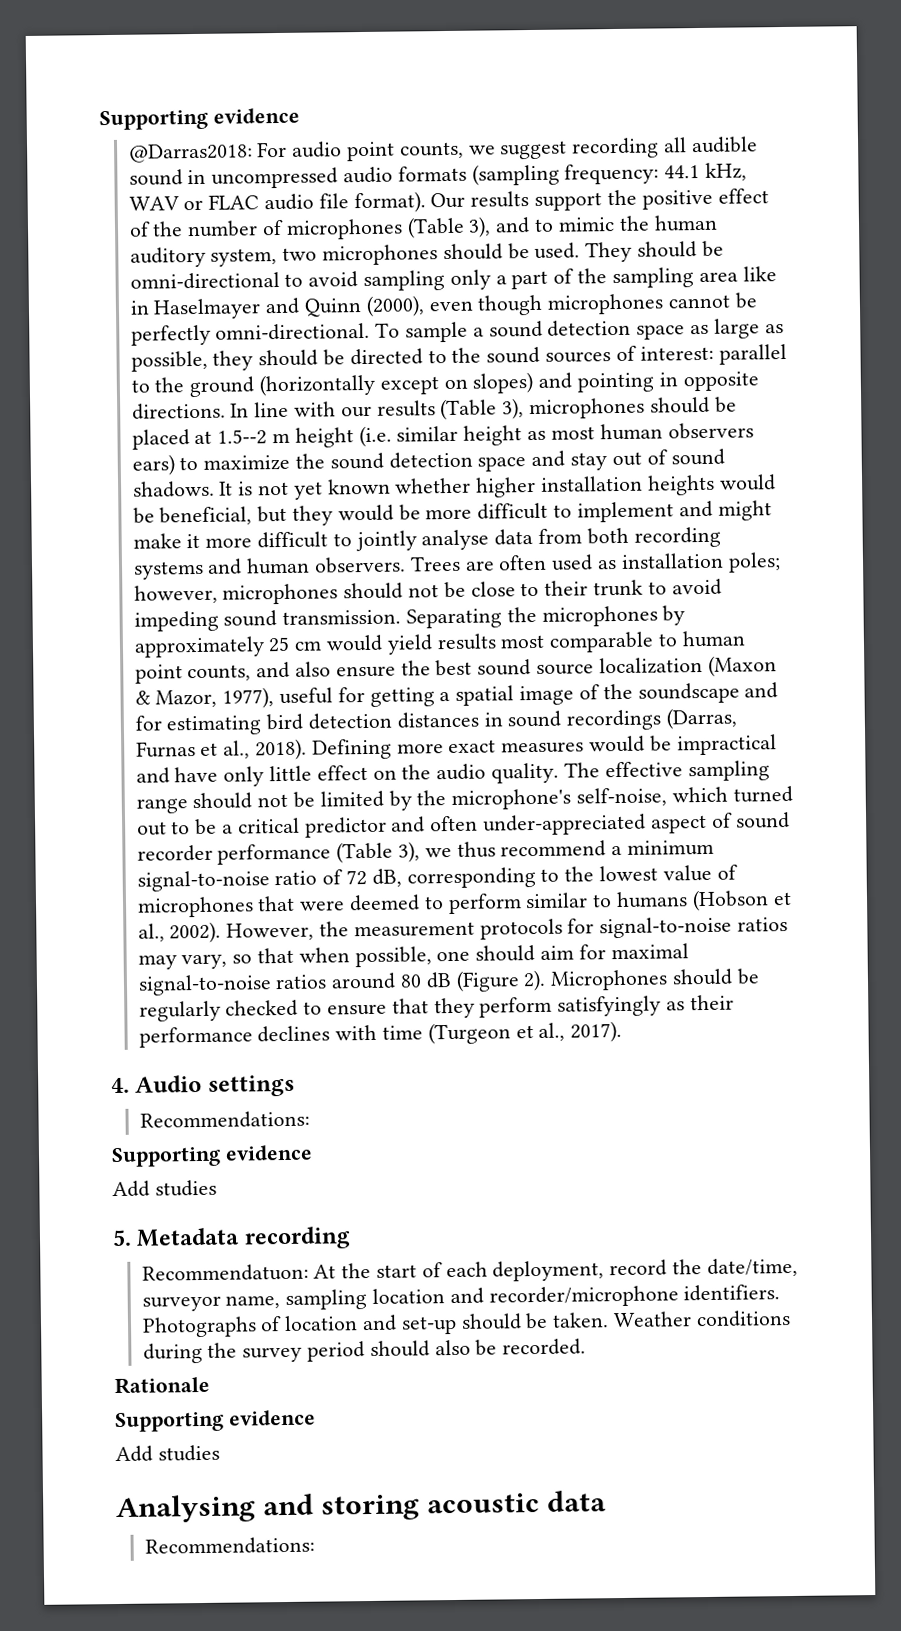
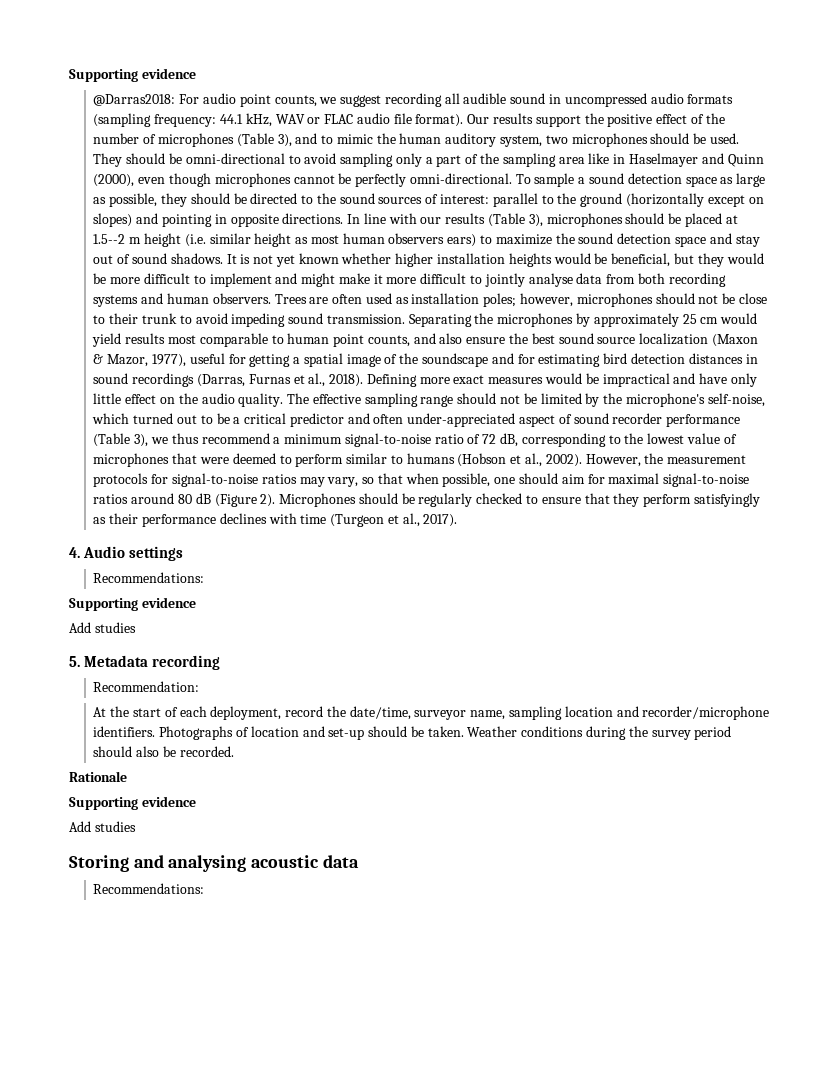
- Recommendatuon: At the start of each deployment, record the date/time, surveyor name, sampling location and recorder/microphone identifiers.
+ Recommendation:
+ At the start of each deployment, record the date/time, surveyor name, sampling location and recorder/microphone identifiers.
- Analysing and storing acoustic data
+ Storing and analysing acoustic data

